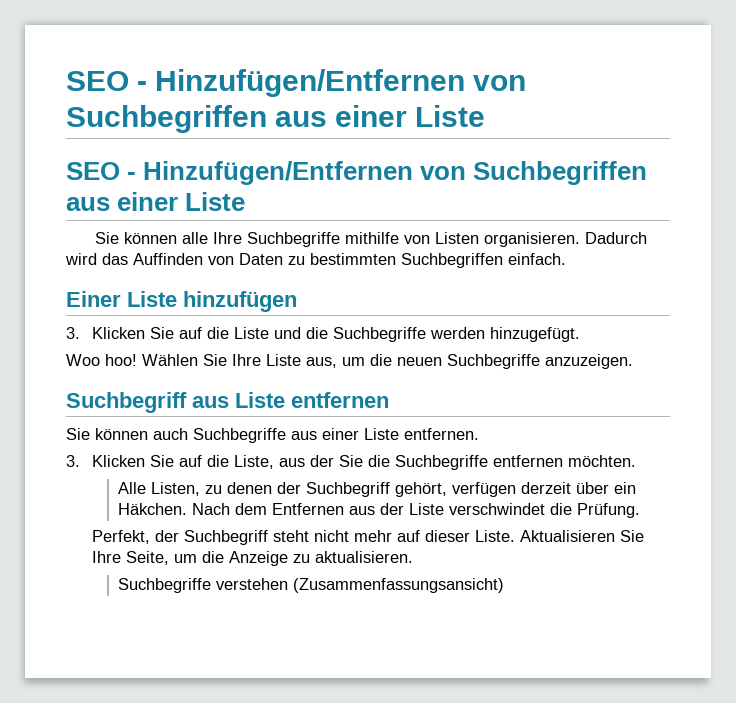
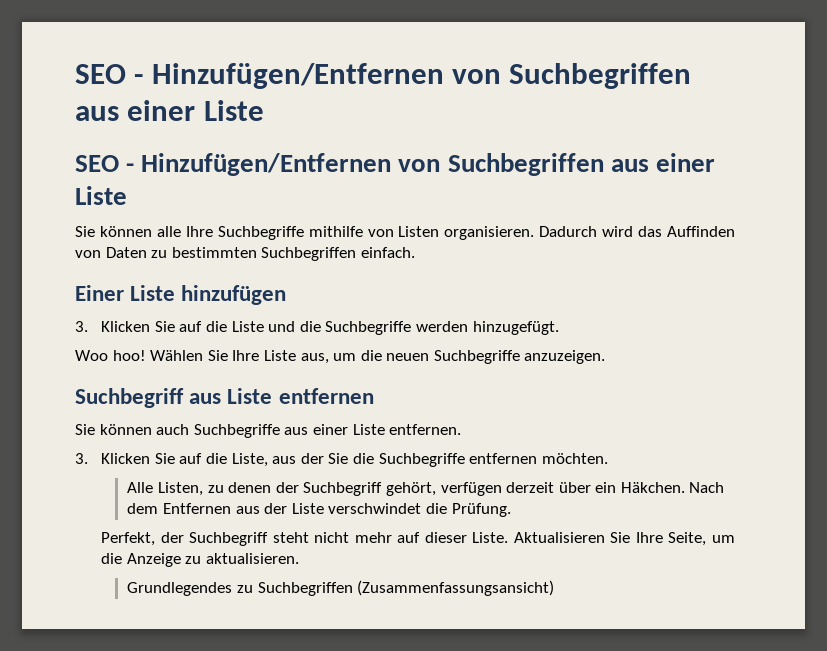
- Suchbegriffe verstehen (Zusammenfassungsansicht)
+ Grundlegendes zu Suchbegriffen (Zusammenfassungsansicht)

